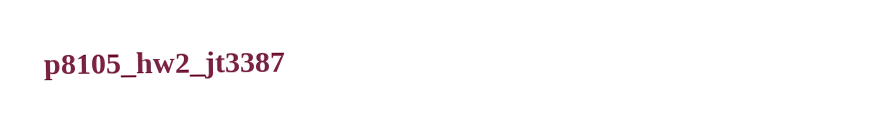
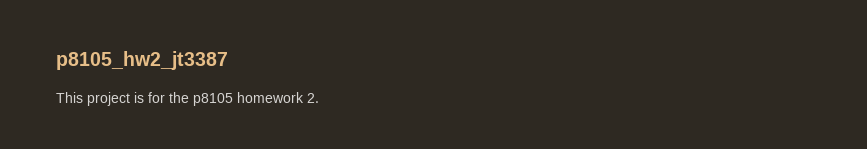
+ This project is for the p8105 homework 2.

